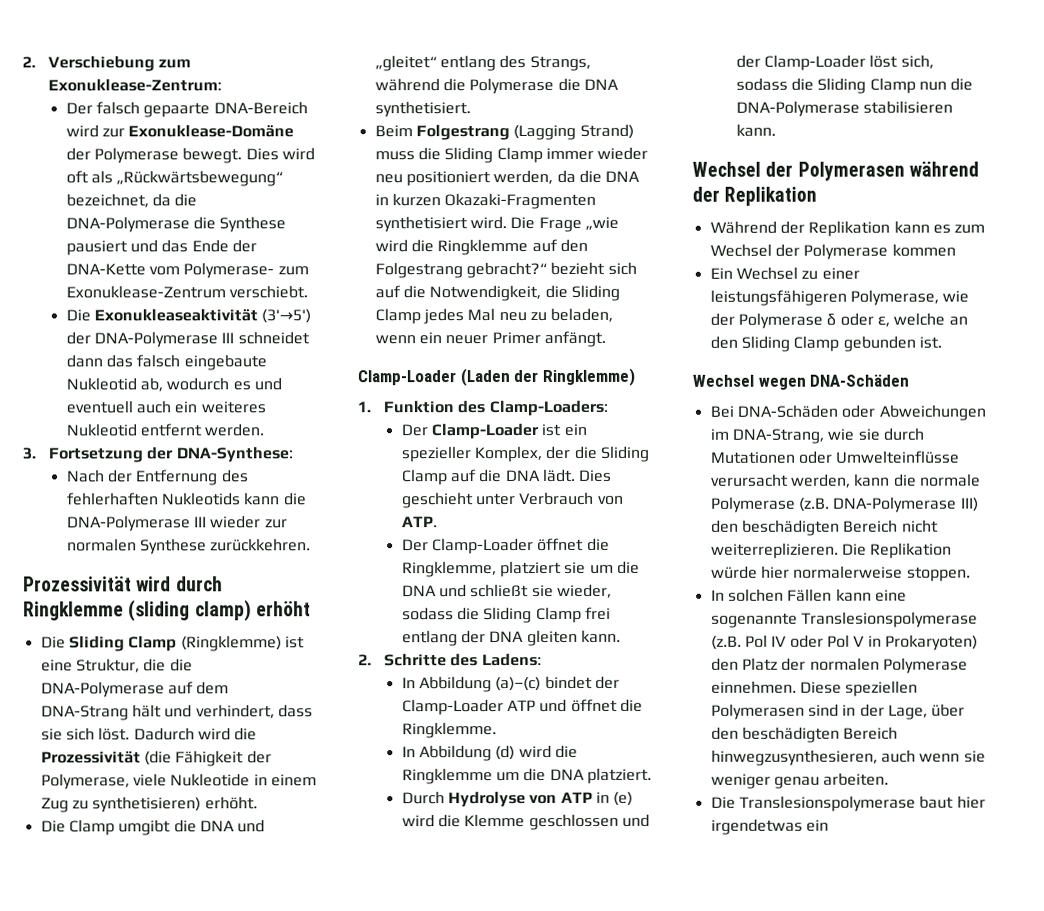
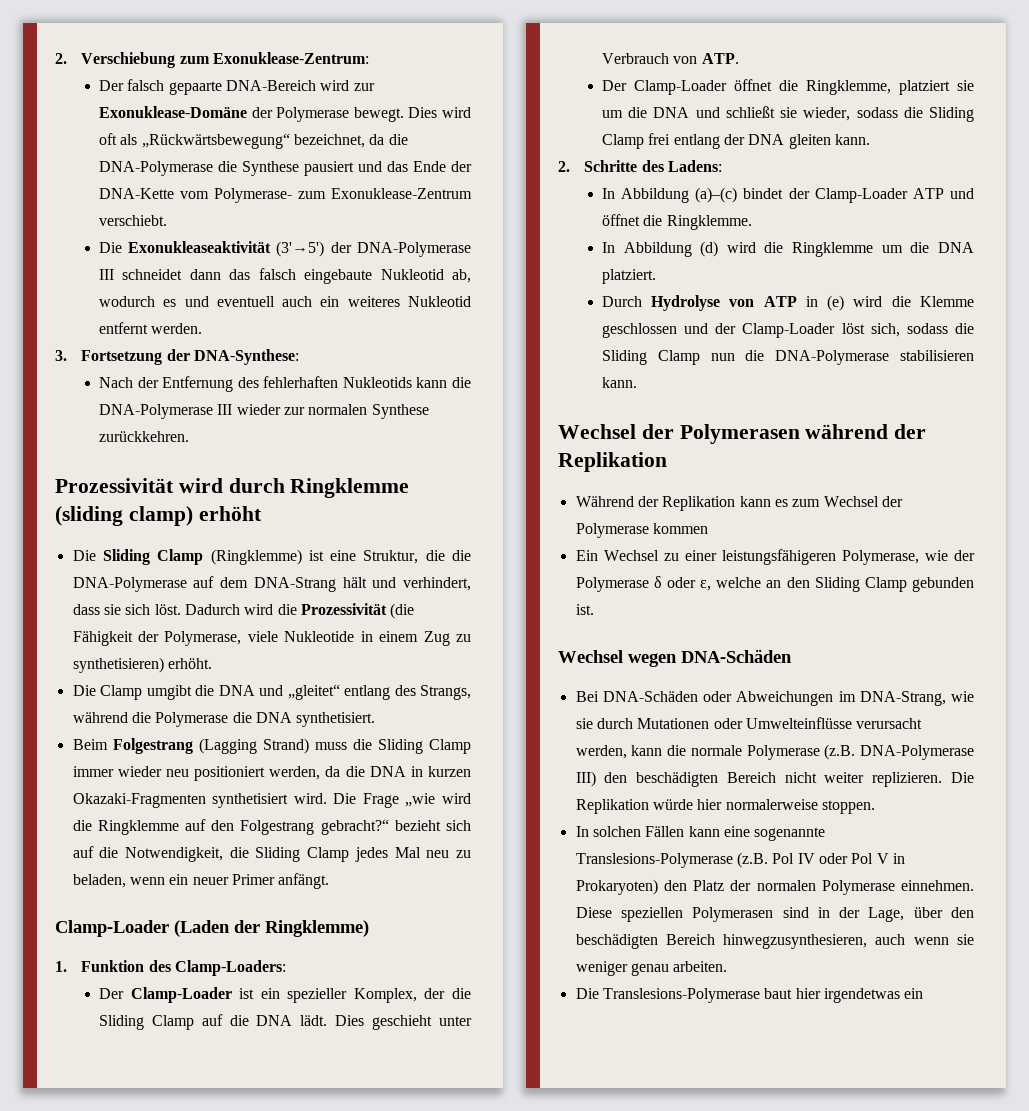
- Bei DNA-Schäden oder Abweichungen im DNA-Strang, wie sie durch Mutationen oder Umwelteinflüsse verursacht werden, kann die normale Polymerase (z.B. DNA-Polymerase III) den beschädigten Bereich nicht weiterreplizieren.
+ Bei DNA-Schäden oder Abweichungen im DNA-Strang, wie sie durch Mutationen oder Umwelteinflüsse verursacht werden, kann die normale Polymerase (z.B. DNA-Polymerase III) den beschädigten Bereich nicht weiter replizieren.
- In solchen Fällen kann eine sogenannte Translesionspolymerase (z.B. Pol IV oder Pol V in Prokaryoten) den Platz der normalen Polymerase einnehmen.
+ In solchen Fällen kann eine sogenannte Translesions-Polymerase (z.B. Pol IV oder Pol V in Prokaryoten) den Platz der normalen Polymerase einnehmen.
- Die Translesionspolymerase baut hier irgendetwas ein
+ Die Translesions-Polymerase baut hier irgendetwas ein

